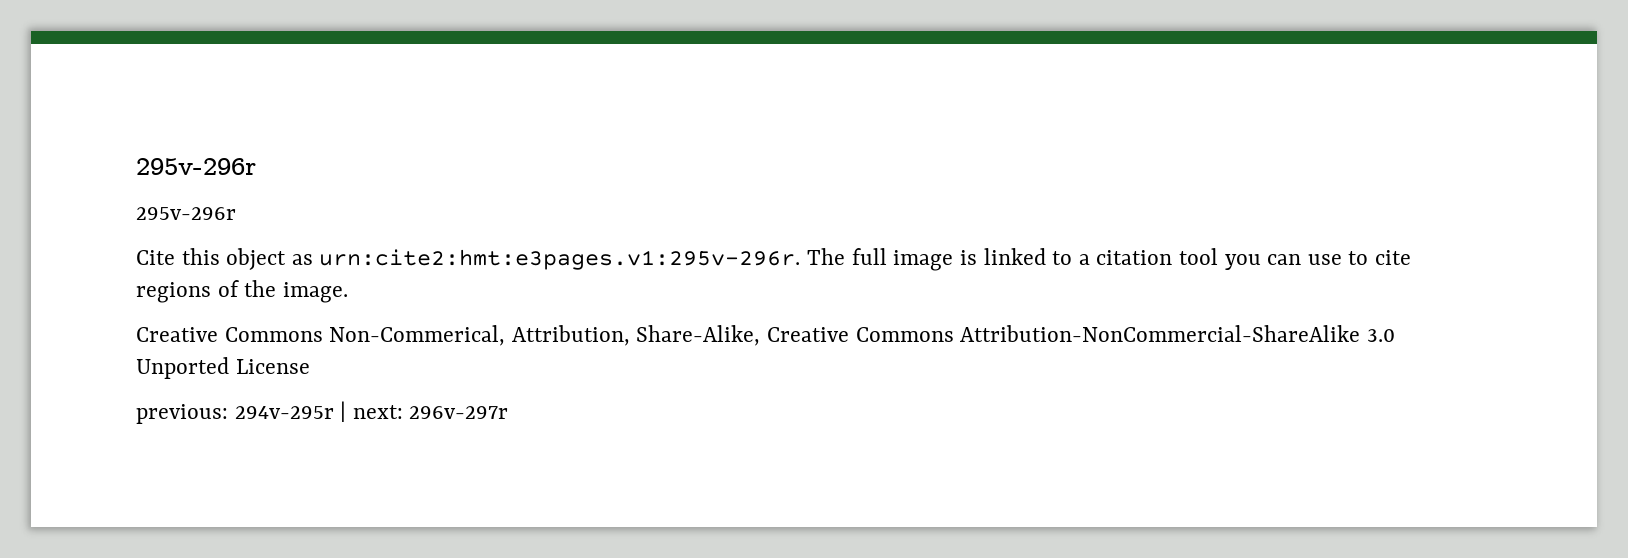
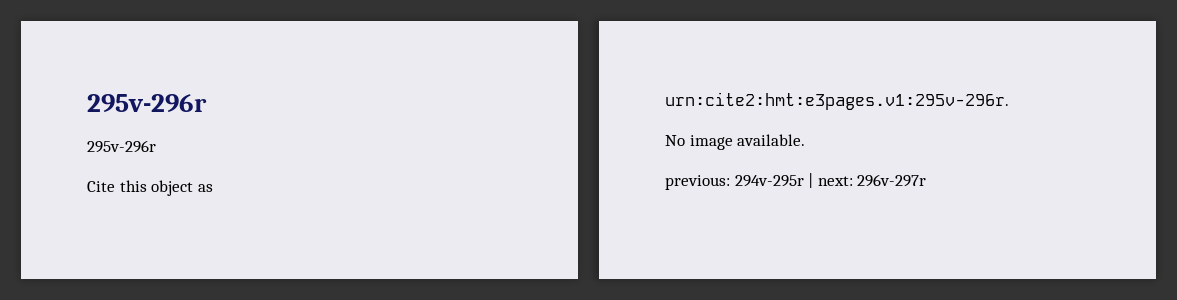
- Cite this object as urn:cite2:hmt:e3pages.v1:295v-296r. The full image is linked to a citation tool you can use to cite regions of the image.
- Creative Commons Non-Commerical, Attribution, Share-Alike, Creative Commons Attribution-NonCommercial-ShareAlike 3.0 Unported License
+ Cite this object as urn:cite2:hmt:e3pages.v1:295v-296r.
+ No image available.

